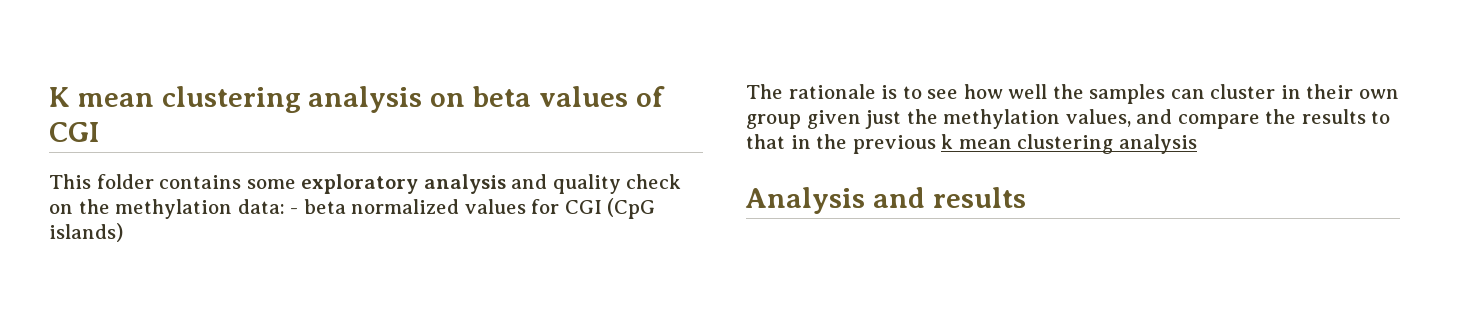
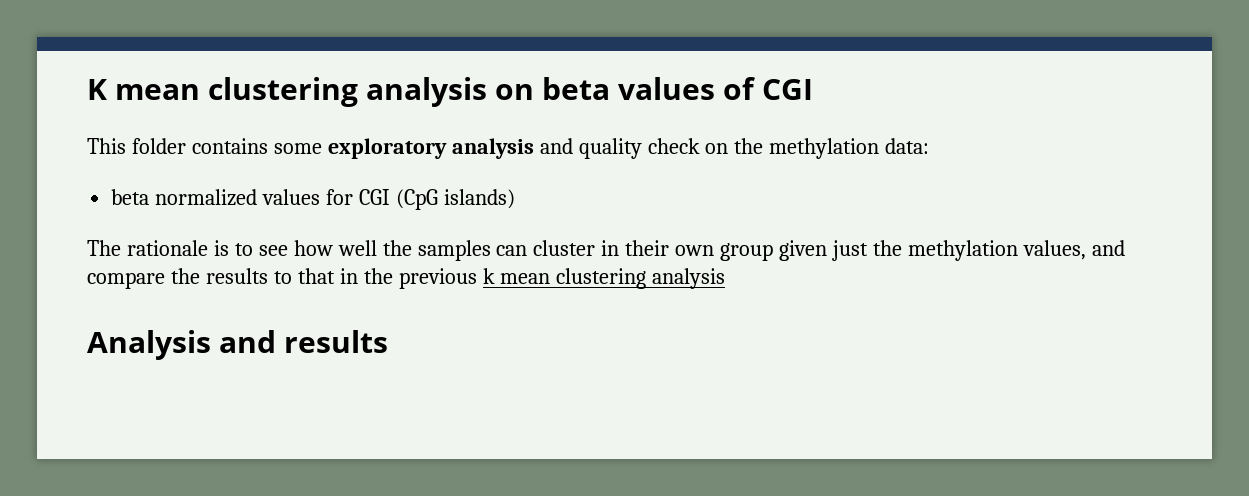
- This folder contains some exploratory analysis and quality check on the methylation data: - beta normalized values for CGI (CpG islands)
+ This folder contains some exploratory analysis and quality check on the methylation data:
+ beta normalized values for CGI (CpG islands)

